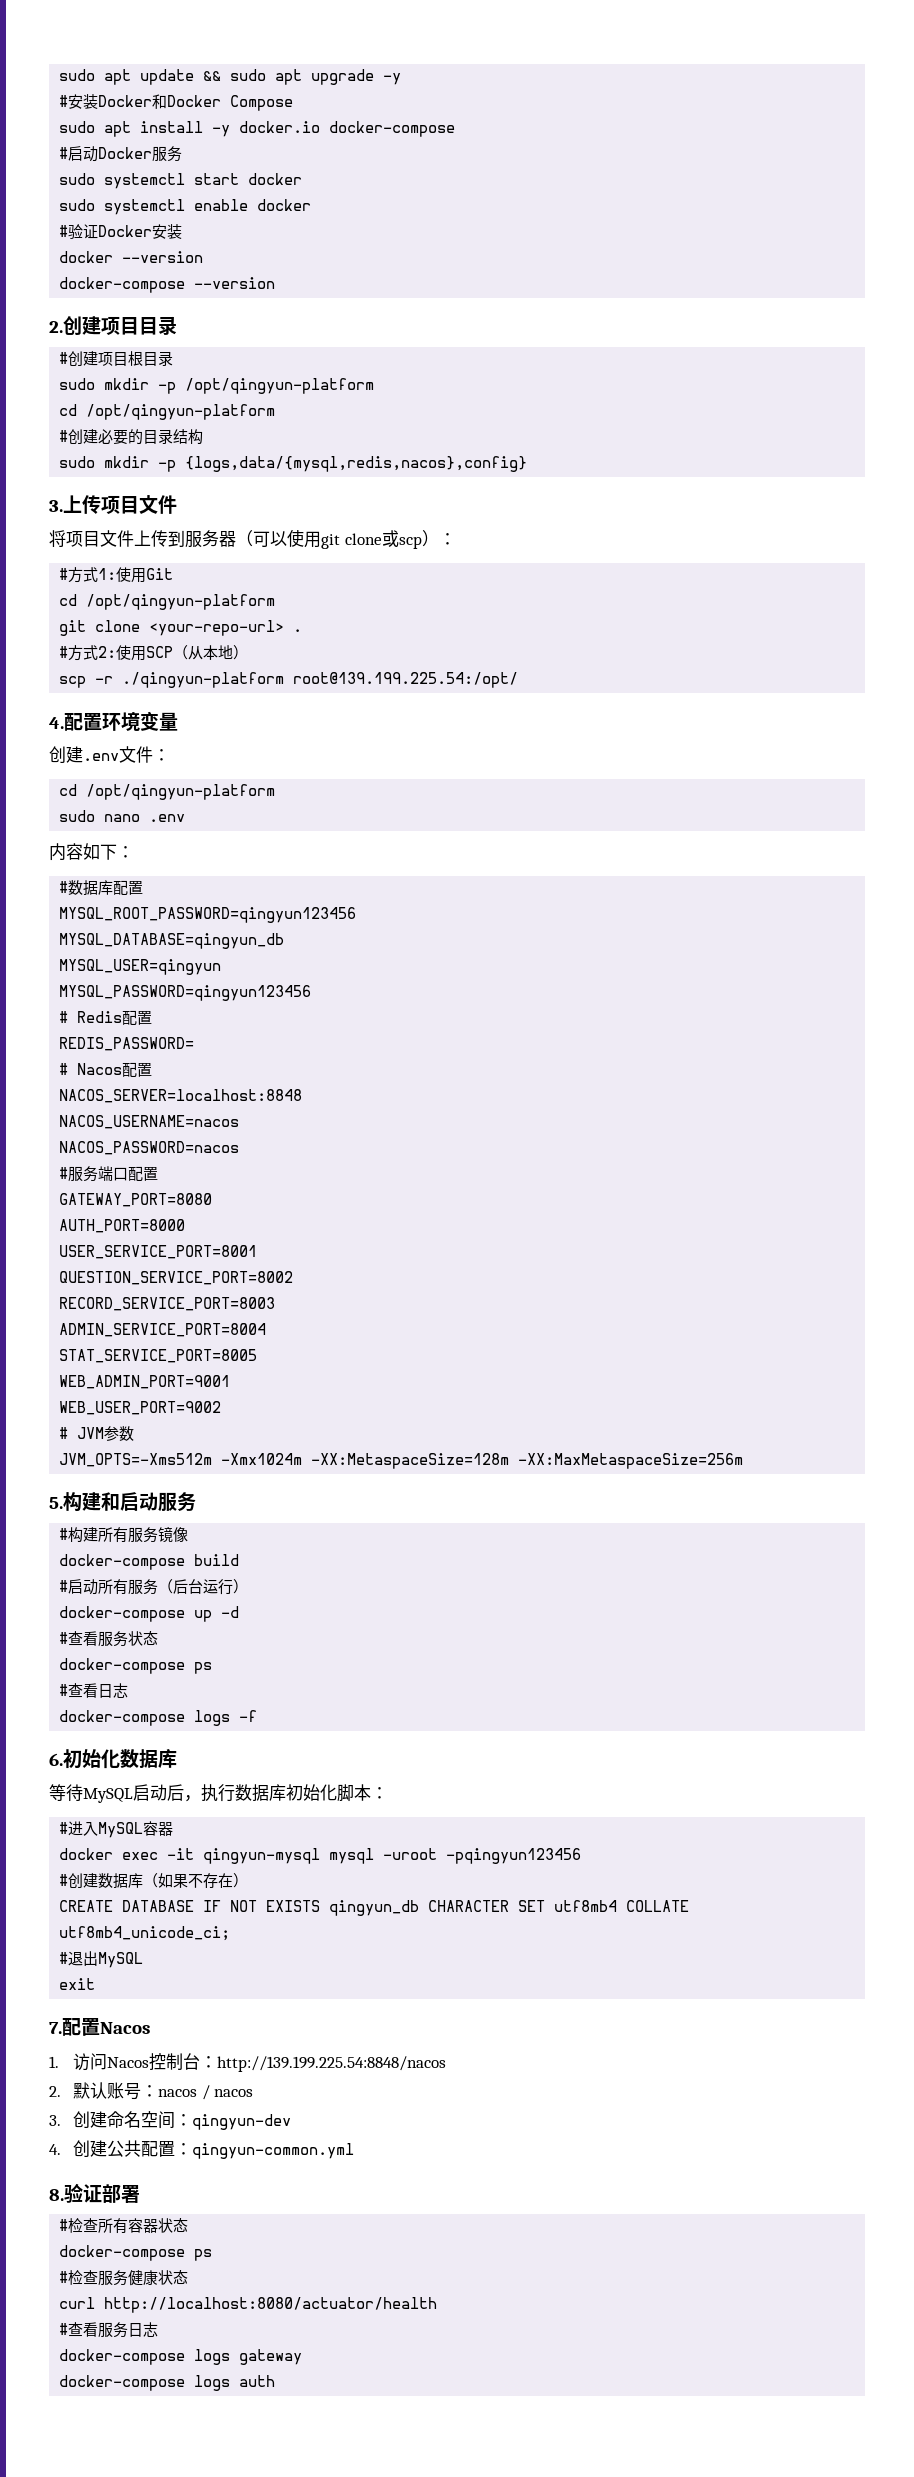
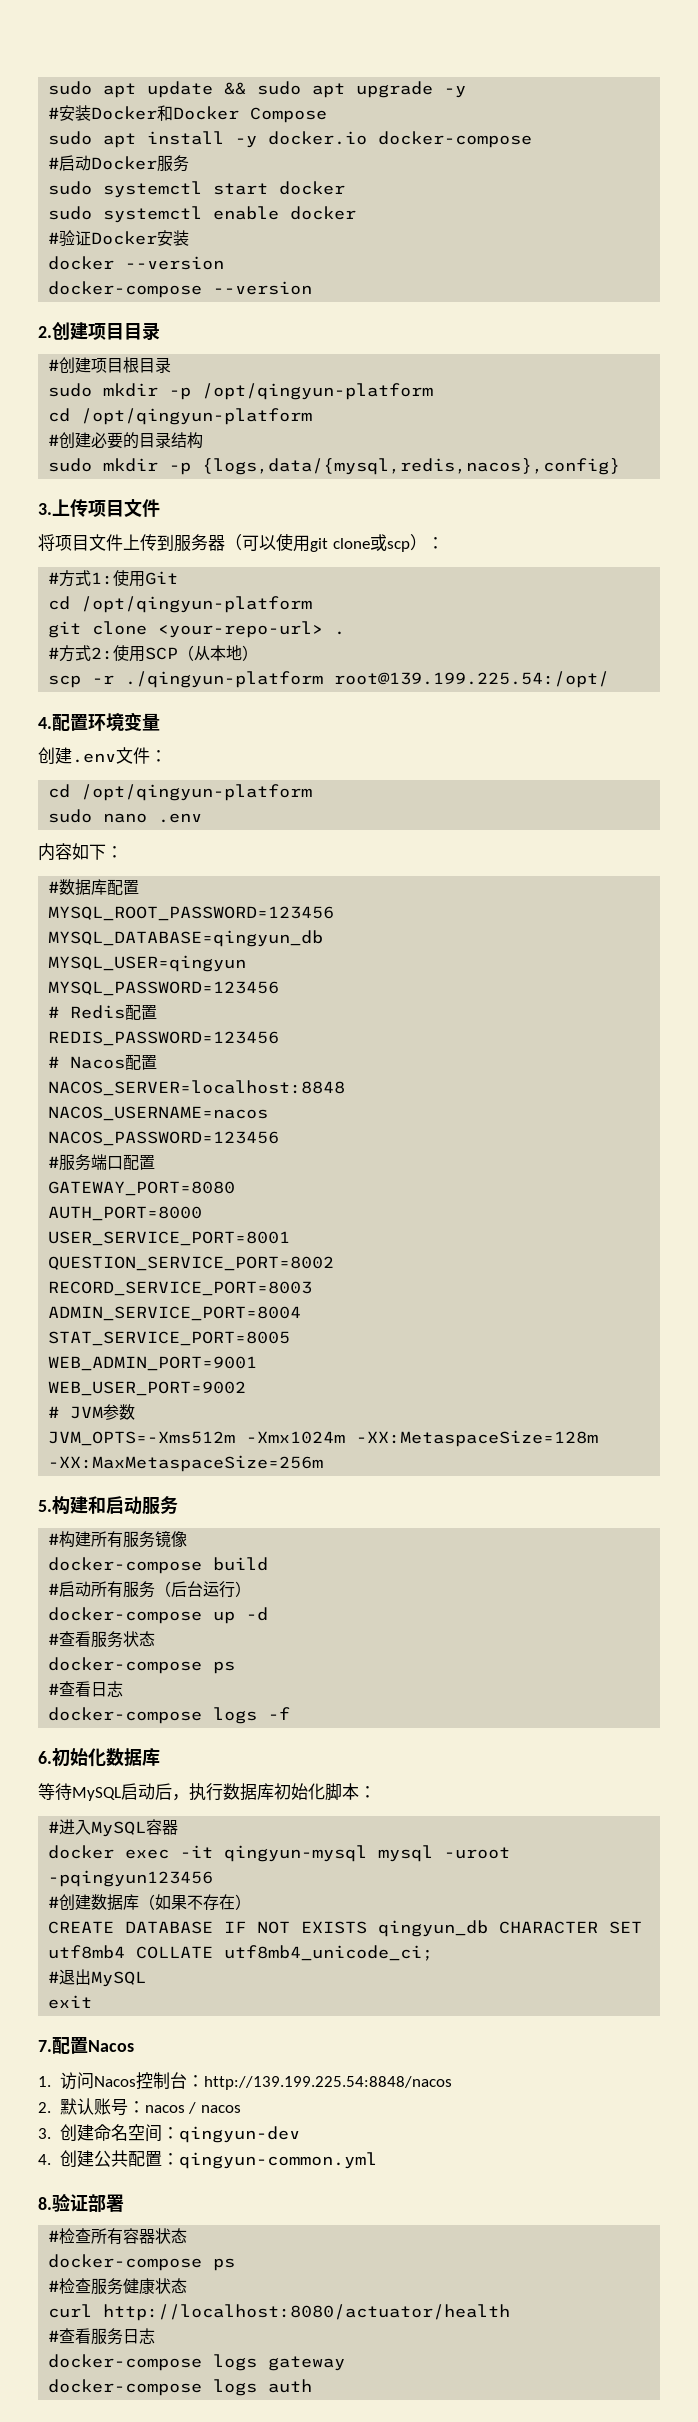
- MYSQL_ROOT_PASSWORD=qingyun123456
+ MYSQL_ROOT_PASSWORD=123456
- MYSQL_PASSWORD=qingyun123456
+ MYSQL_PASSWORD=123456
- REDIS_PASSWORD=
+ REDIS_PASSWORD=123456
- NACOS_PASSWORD=nacos
+ NACOS_PASSWORD=123456

